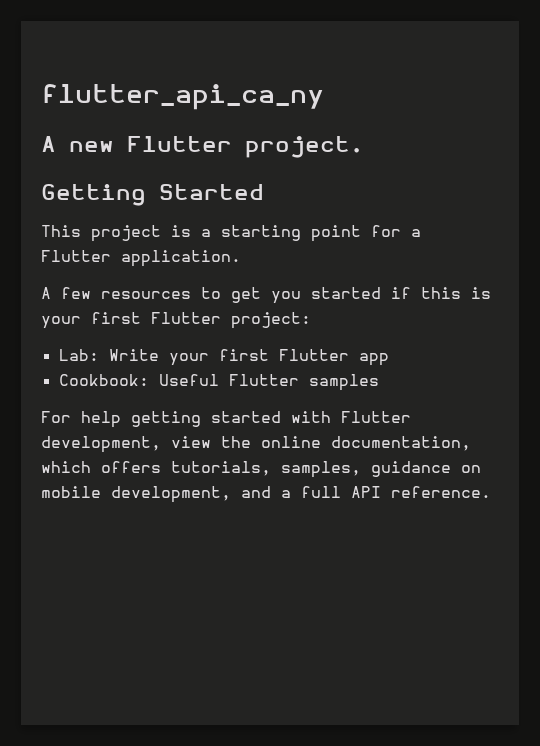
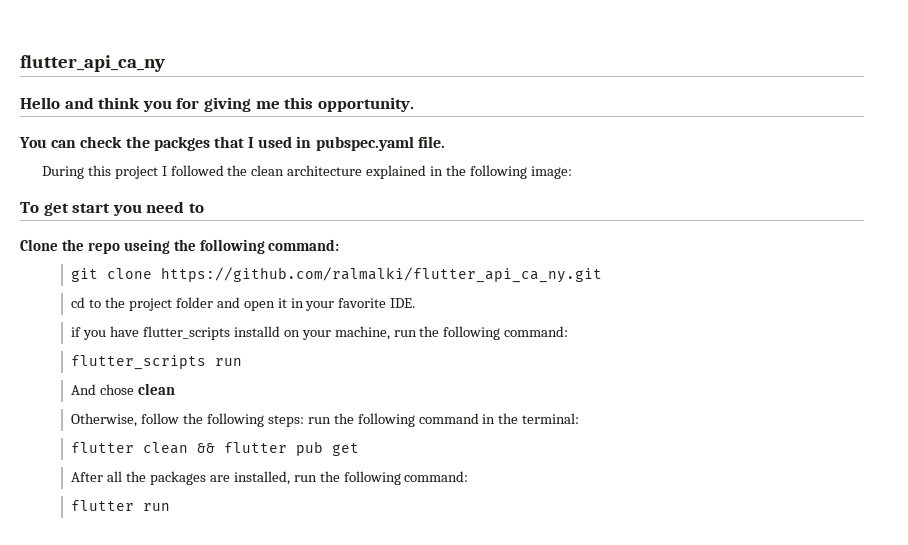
- A new Flutter project.
- Getting Started
- This project is a starting point for a Flutter application.
- A few resources to get you started if this is your first Flutter project:
- Lab: Write your first Flutter app
- Cookbook: Useful Flutter samples
- For help getting started with Flutter development, view the online documentation, which offers tutorials, samples, guidance on mobile development, and a full API reference.
+ Hello and think you for giving me this opportunity.
+ You can check the packges that I used in pubspec.yaml file.
+ During this project I followed the clean architecture explained in the following image:
+ To get start you need to
+ Clone the repo useing the following command:
+ git clone https://github.com/ralmalki/flutter_api_ca_ny.git
+ cd to the project folder and open it in your favorite IDE.
+ if you have flutter_scripts installd on your machine, run the following command:
+ flutter_scripts run
+ And chose clean
+ Otherwise, follow the following steps: run the following command in the terminal:
+ flutter clean && flutter pub get
+ After all the packages are installed, run the following command:
+ flutter run

